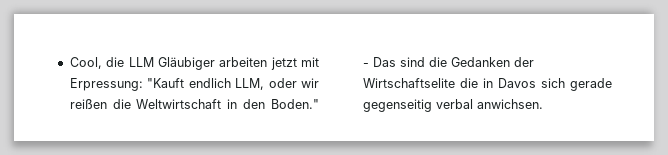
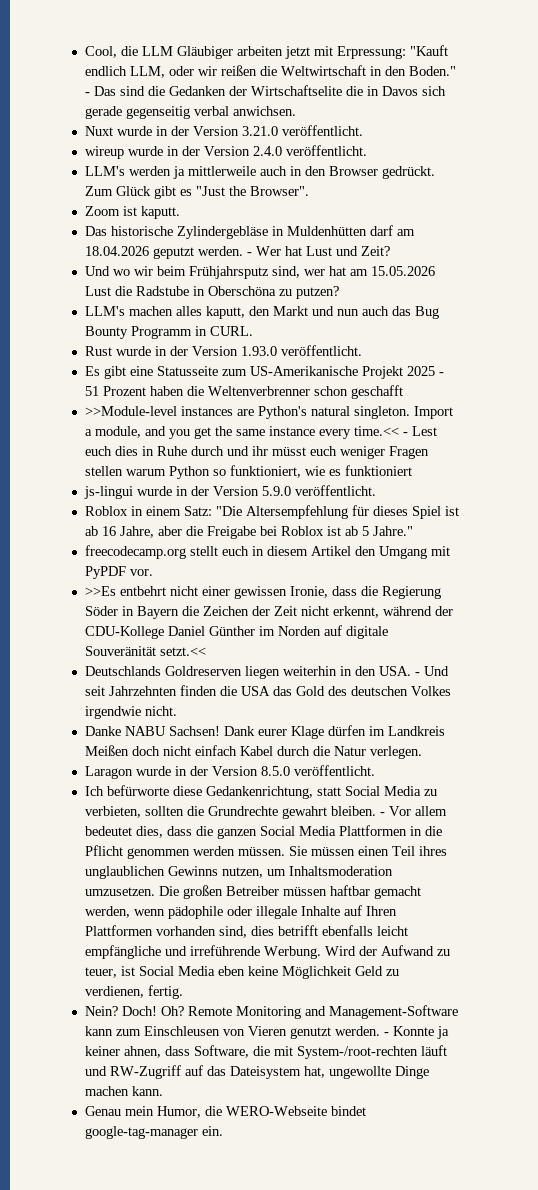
+ Nuxt wurde in der Version 3.21.0 veröffentlicht.
+ wireup wurde in der Version 2.4.0 veröffentlicht.
+ LLM's werden ja mittlerweile auch in den Browser gedrückt. Zum Glück gibt es "Just the Browser".
+ Zoom ist kaputt.
+ Das historische Zylindergebläse in Muldenhütten darf am 18.04.2026 geputzt werden. - Wer hat Lust und Zeit?
+ Und wo wir beim Frühjahrsputz sind, wer hat am 15.05.2026 Lust die Radstube in Oberschöna zu putzen?
+ LLM's machen alles kaputt, den Markt und nun auch das Bug Bounty Programm in CURL.
+ Rust wurde in der Version 1.93.0 veröffentlicht.
+ Es gibt eine Statusseite zum US-Amerikanische Projekt 2025 - 51 Prozent haben die Weltenverbrenner schon geschafft
+ >>Module-level instances are Python's natural singleton. Import a module, and you get the same instance every time.<< - Lest euch dies in Ruhe durch und ihr müsst euch weniger Fragen stellen warum Python so funktioniert, wie es funktioniert
+ js-lingui wurde in der Version 5.9.0 veröffentlicht.
+ Roblox in einem Satz: "Die Altersempfehlung für dieses Spiel ist ab 16 Jahre, aber die Freigabe bei Roblox ist ab 5 Jahre."
+ freecodecamp.org stellt euch in diesem Artikel den Umgang mit PyPDF vor.
+ >>Es entbehrt nicht einer gewissen Ironie, dass die Regierung Söder in Bayern die Zeichen der Zeit nicht erkennt, während der CDU-Kollege Daniel Günther im Norden auf digitale Souveränität setzt.<<
+ Deutschlands Goldreserven liegen weiterhin in den USA. - Und seit Jahrzehnten finden die USA das Gold des deutschen Volkes irgendwie nicht.
+ Danke NABU Sachsen! Dank eurer Klage dürfen im Landkreis Meißen doch nicht einfach Kabel durch die Natur verlegen.
+ Laragon wurde in der Version 8.5.0 veröffentlicht.
+ Ich befürworte diese Gedankenrichtung, statt Social Media zu verbieten, sollten die Grundrechte gewahrt bleiben. - Vor allem bedeutet dies, dass die ganzen Social Media Plattformen in die Pflicht genommen werden müssen. Sie müssen einen Teil ihres unglaublichen Gewinns nutzen, um Inhaltsmoderation umzusetzen. Die großen Betreiber müssen haftbar gemacht werden, wenn pädophile oder illegale Inhalte auf Ihren Plattformen vorhanden sind, dies betrifft ebenfalls leicht empfängliche und irreführende Werbung. Wird der Aufwand zu teuer, ist Social Media eben keine Möglichkeit Geld zu verdienen, fertig.
+ Nein? Doch! Oh? Remote Monitoring and Management-Software kann zum Einschleusen von Vieren genutzt werden. - Konnte ja keiner ahnen, dass Software, die mit System-/root-rechten läuft und RW-Zugriff auf das Dateisystem hat, ungewollte Dinge machen kann.
+ Genau mein Humor, die WERO-Webseite bindet google-tag-manager ein.

